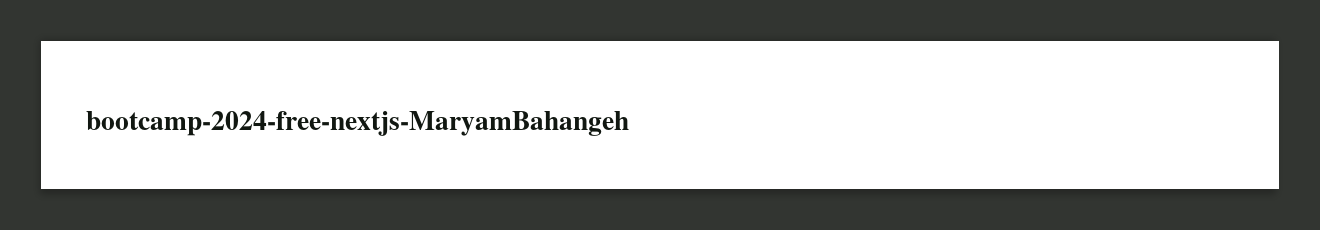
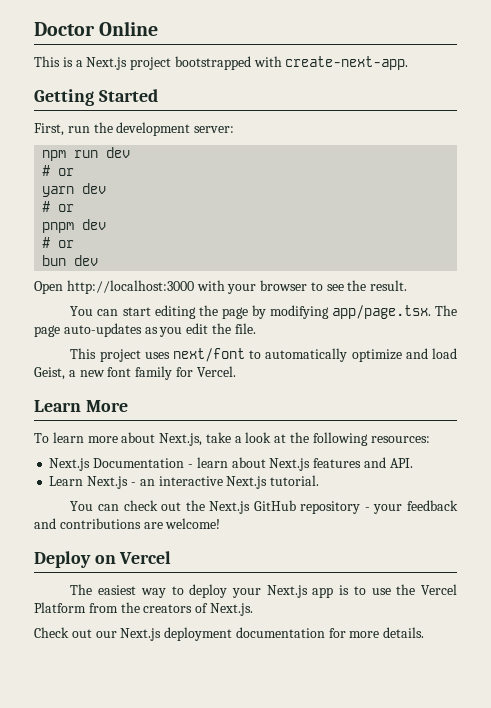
- bootcamp-2024-free-nextjs-MaryamBahangeh
+ Doctor Online
+ This is a Next.js project bootstrapped with create-next-app.
+ Getting Started
+ First, run the development server:
+ npm run dev
+ # or
+ yarn dev
+ # or
+ pnpm dev
+ # or
+ bun dev
+ Open http://localhost:3000 with your browser to see the result.
+ You can start editing the page by modifying app/page.tsx. The page auto-updates as you edit the file.
+ This project uses next/font to automatically optimize and load Geist, a new font family for Vercel.
+ Learn More
+ To learn more about Next.js, take a look at the following resources:
+ Next.js Documentation - learn about Next.js features and API.
+ Learn Next.js - an interactive Next.js tutorial.
+ You can check out the Next.js GitHub repository - your feedback and contributions are welcome!
+ Deploy on Vercel
+ The easiest way to deploy your Next.js app is to use the Vercel Platform from the creators of Next.js.
+ Check out our Next.js deployment documentation for more details.

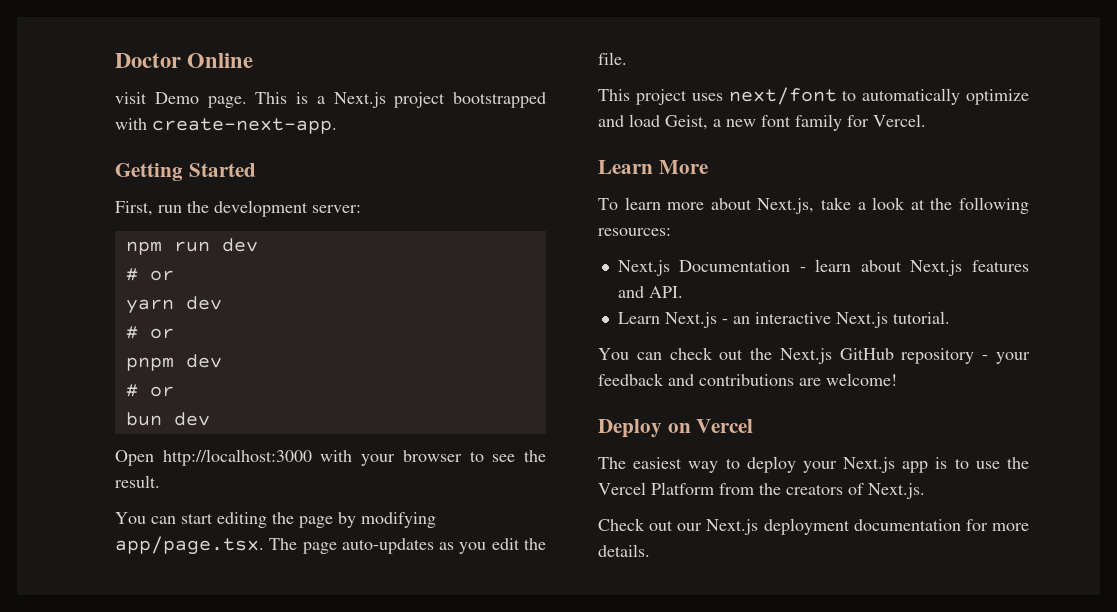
+ visit Demo page.

